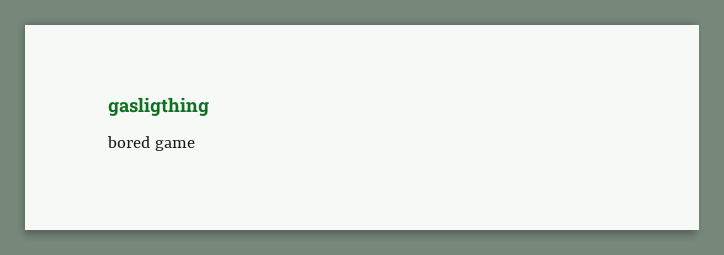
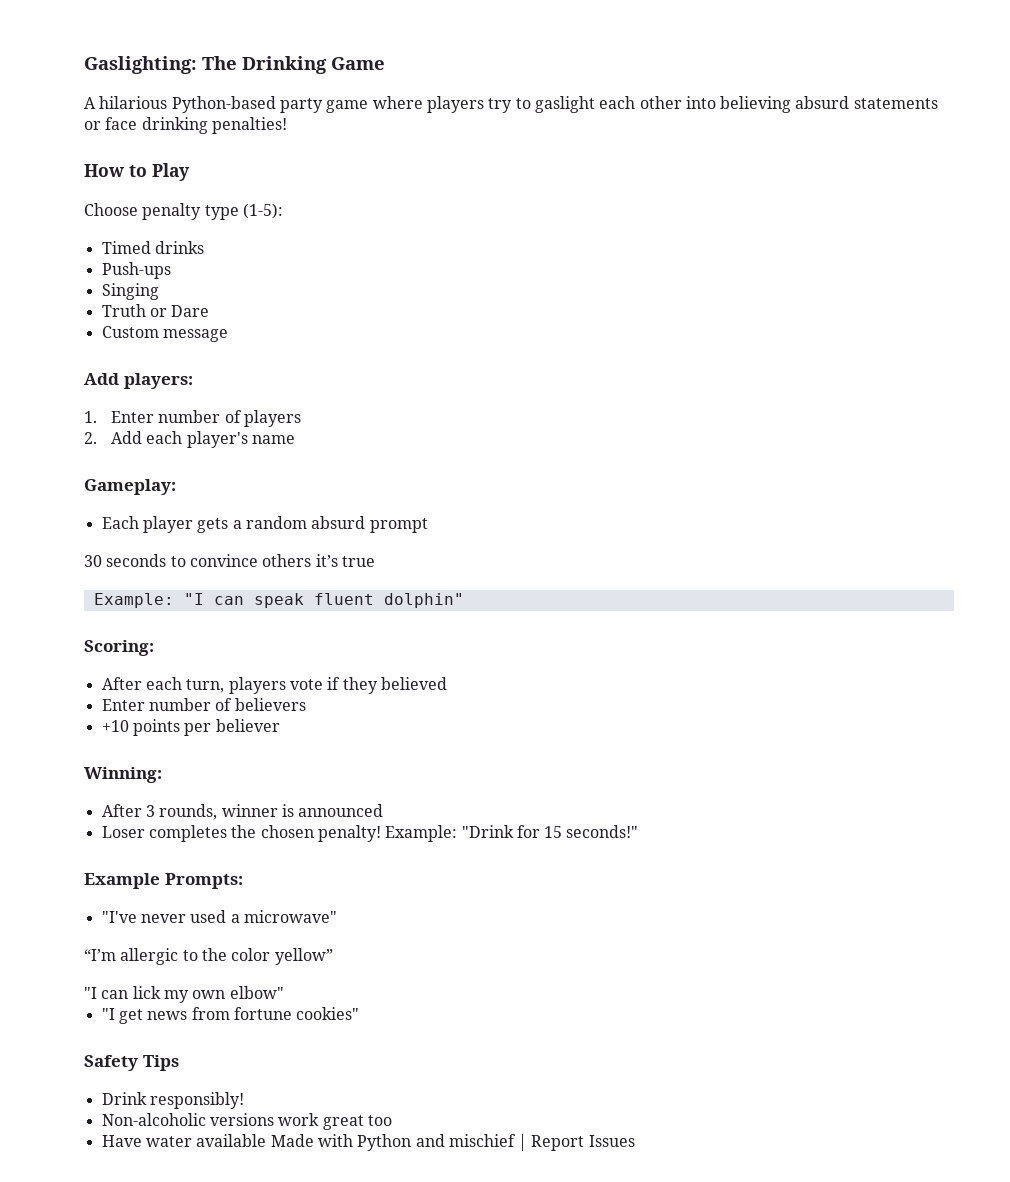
- gasligthing
- bored game
+ Gaslighting: The Drinking Game
+ A hilarious Python-based party game where players try to gaslight each other into believing absurd statements or face drinking penalties!
+ How to Play
+ Choose penalty type (1-5):
+ Timed drinks
+ Push-ups
+ Singing
+ Truth or Dare
+ Custom message
+ Add players:
+ 1. Enter number of players
+ 2. Add each player's name
+ Gameplay:
+ Each player gets a random absurd prompt
+ 30 seconds to convince others it’s true
+ Example: "I can speak fluent dolphin"
+ Scoring:
+ After each turn, players vote if they believed
+ Enter number of believers
+ +10 points per believer
+ Winning:
+ After 3 rounds, winner is announced
+ Loser completes the chosen penalty! Example: "Drink for 15 seconds!"
+ Example Prompts:
+ "I've never used a microwave"
+ “I’m allergic to the color yellow”
+ "I can lick my own elbow"
+ "I get news from fortune cookies"
+ Safety Tips
+ Drink responsibly!
+ Non-alcoholic versions work great too
+ Have water available Made with Python and mischief | Report Issues

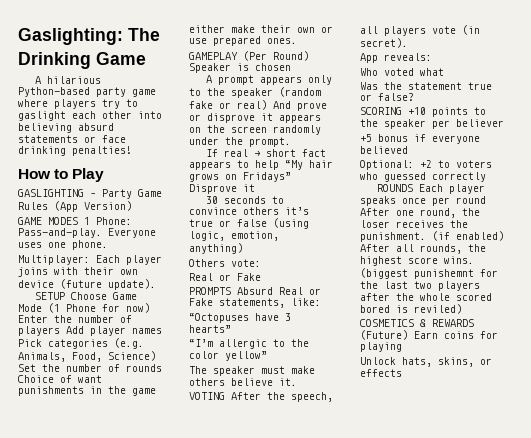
- Choose penalty type (1-5):
- Timed drinks
- Push-ups
- Singing
- Truth or Dare
- Custom message
- Add players:
- 1. Enter number of players
- 2. Add each player's name
- Gameplay:
- Each player gets a random absurd prompt
+ GASLIGHTING – Party Game Rules (App Version)
+ GAME MODES 1 Phone: Pass-and-play. Everyone uses one phone.
+ Multiplayer: Each player joins with their own device (future update).
+ SETUP Choose Game Mode (1 Phone for now) Enter the number of players Add player names Pick categories (e.g. Animals, Food, Science) Set the number of rounds Choice of want punishments in the game either make their own or use prepared ones.
+ GAMEPLAY (Per Round) Speaker is chosen
+ A prompt appears only to the speaker (random fake or real) And prove or disprove it appears on the screen randomly under the prompt.
+ If real → short fact appears to help “My hair grows on Fridays” Disprove it
- 30 seconds to convince others it’s true
- Example: "I can speak fluent dolphin"
- Scoring:
- After each turn, players vote if they believed
- Enter number of believers
- +10 points per believer
- Winning:
- After 3 rounds, winner is announced
- Loser completes the chosen penalty! Example: "Drink for 15 seconds!"
- Example Prompts:
- "I've never used a microwave"
+ 30 seconds to convince others it’s true or false (using logic, emotion, anything)
+ Others vote:
+ Real or Fake
+ PROMPTS Absurd Real or Fake statements, like:
+ “Octopuses have 3 hearts”
- "I can lick my own elbow"
- "I get news from fortune cookies"
- Safety Tips
- Drink responsibly!
- Non-alcoholic versions work great too
- Have water available Made with Python and mischief | Report Issues
+ The speaker must make others believe it.
+ VOTING After the speech, all players vote (in secret).
+ App reveals:
+ Who voted what
+ Was the statement true or false?
+ SCORING +10 points to the speaker per believer
+ +5 bonus if everyone believed
+ Optional: +2 to voters who guessed correctly
+ ROUNDS Each player speaks once per round After one round, the loser receives the punishment. (if enabled) After all rounds, the highest score wins. (biggest punishemnt for the last two players after the whole scored bored is reviled)
+ COSMETICS & REWARDS (Future) Earn coins for playing
+ Unlock hats, skins, or effects

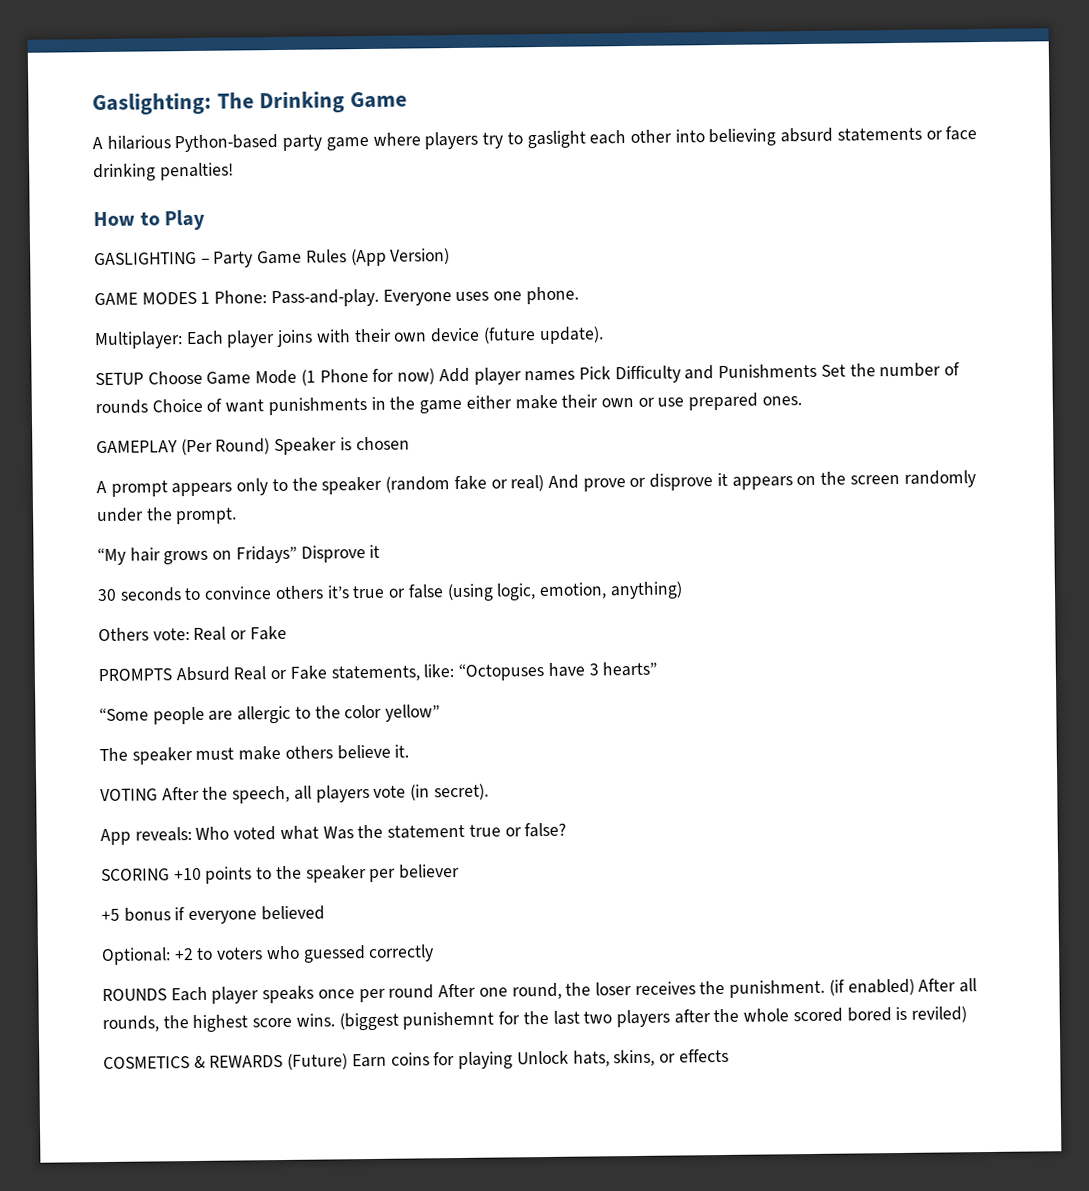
- SETUP Choose Game Mode (1 Phone for now) Enter the number of players Add player names Pick categories (e.g. Animals, Food, Science) Set the number of rounds Choice of want punishments in the game either make their own or use prepared ones.
+ SETUP Choose Game Mode (1 Phone for now) Add player names Pick Difficulty and Punishments Set the number of rounds Choice of want punishments in the game either make their own or use prepared ones.
- If real → short fact appears to help “My hair grows on Fridays” Disprove it
+ “My hair grows on Fridays” Disprove it
- Others vote:
- Real or Fake
+ Others vote: Real or Fake
- PROMPTS Absurd Real or Fake statements, like:
- “Octopuses have 3 hearts”
+ PROMPTS Absurd Real or Fake statements, like: “Octopuses have 3 hearts”
- “I’m allergic to the color yellow”
+ “Some people are allergic to the color yellow”
- App reveals:
- Who voted what
- Was the statement true or false?
+ App reveals: Who voted what Was the statement true or false?
- COSMETICS & REWARDS (Future) Earn coins for playing
- Unlock hats, skins, or effects
+ COSMETICS & REWARDS (Future) Earn coins for playing Unlock hats, skins, or effects

